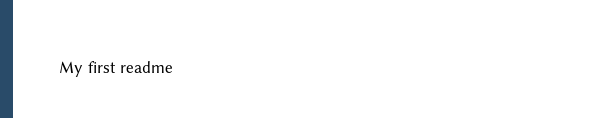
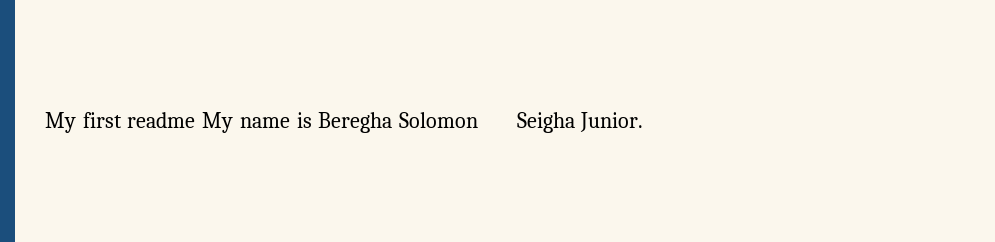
- My first readme
+ My first readme My name is Beregha Solomon Seigha Junior.

